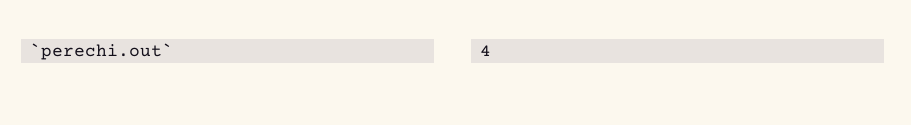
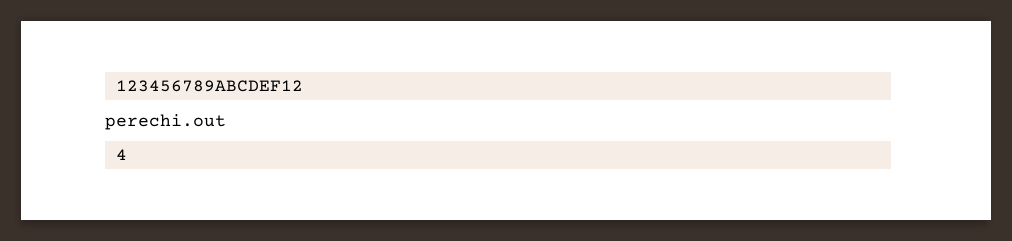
- `perechi.out`
+ 123456789ABCDEF12
+ perechi.out

